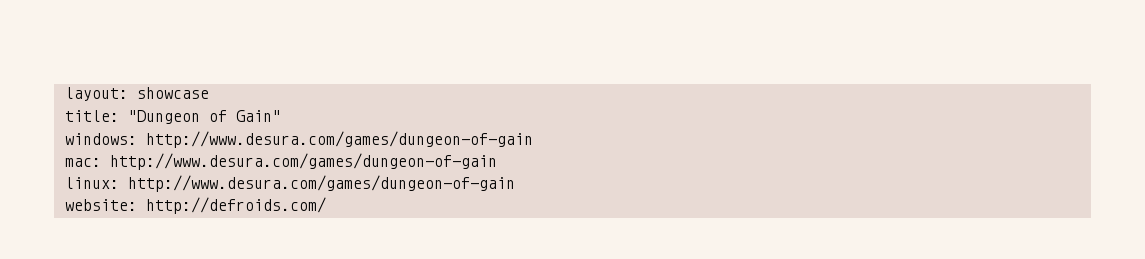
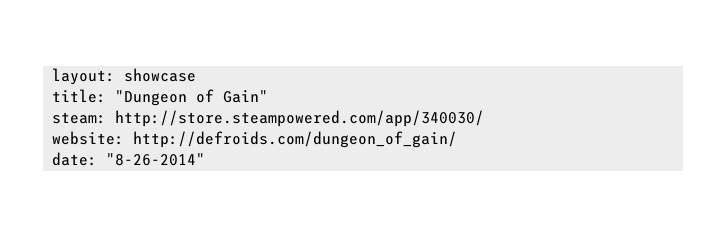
- windows: http://www.desura.com/games/dungeon-of-gain
- mac: http://www.desura.com/games/dungeon-of-gain
- linux: http://www.desura.com/games/dungeon-of-gain
- website: http://defroids.com/
+ steam: http://store.steampowered.com/app/340030/
+ website: http://defroids.com/dungeon_of_gain/
+ date: "8-26-2014"

